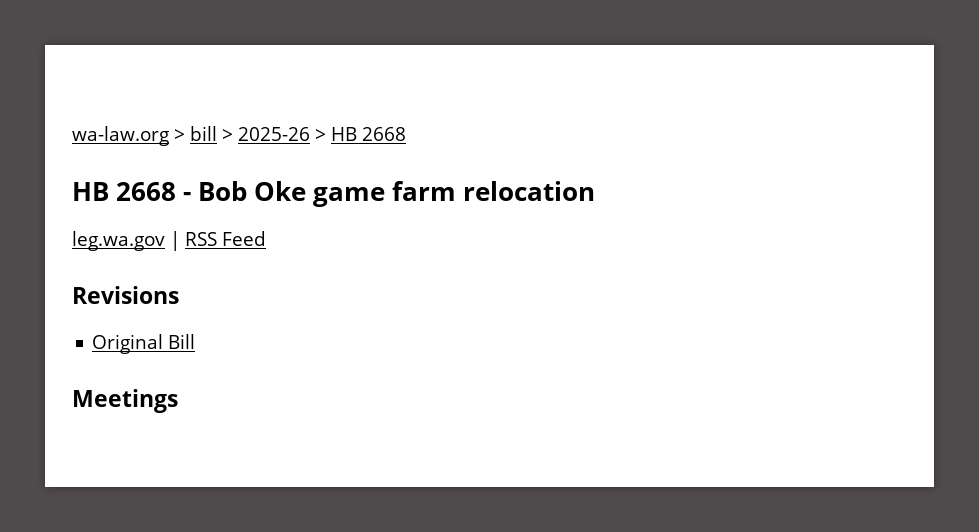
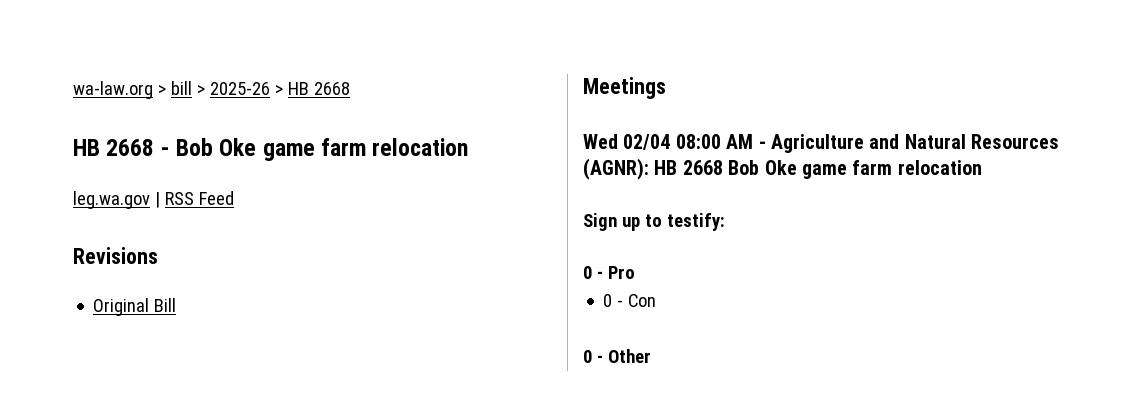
+ Wed 02/04 08:00 AM - Agriculture and Natural Resources (AGNR): HB 2668 Bob Oke game farm relocation
+ Sign up to testify:
+ 0 - Pro
+ 0 - Con
+ 0 - Other

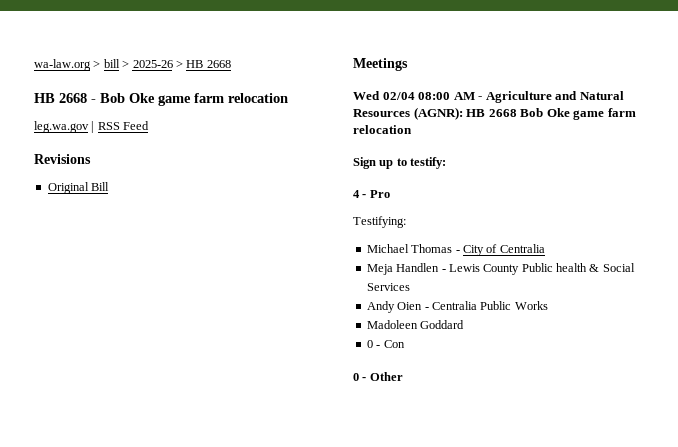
- 0 - Pro
+ 4 - Pro
+ Testifying:
+ Michael Thomas - City of Centralia
+ Meja Handlen - Lewis County Public health & Social Services
+ Andy Oien - Centralia Public Works
+ Madoleen Goddard

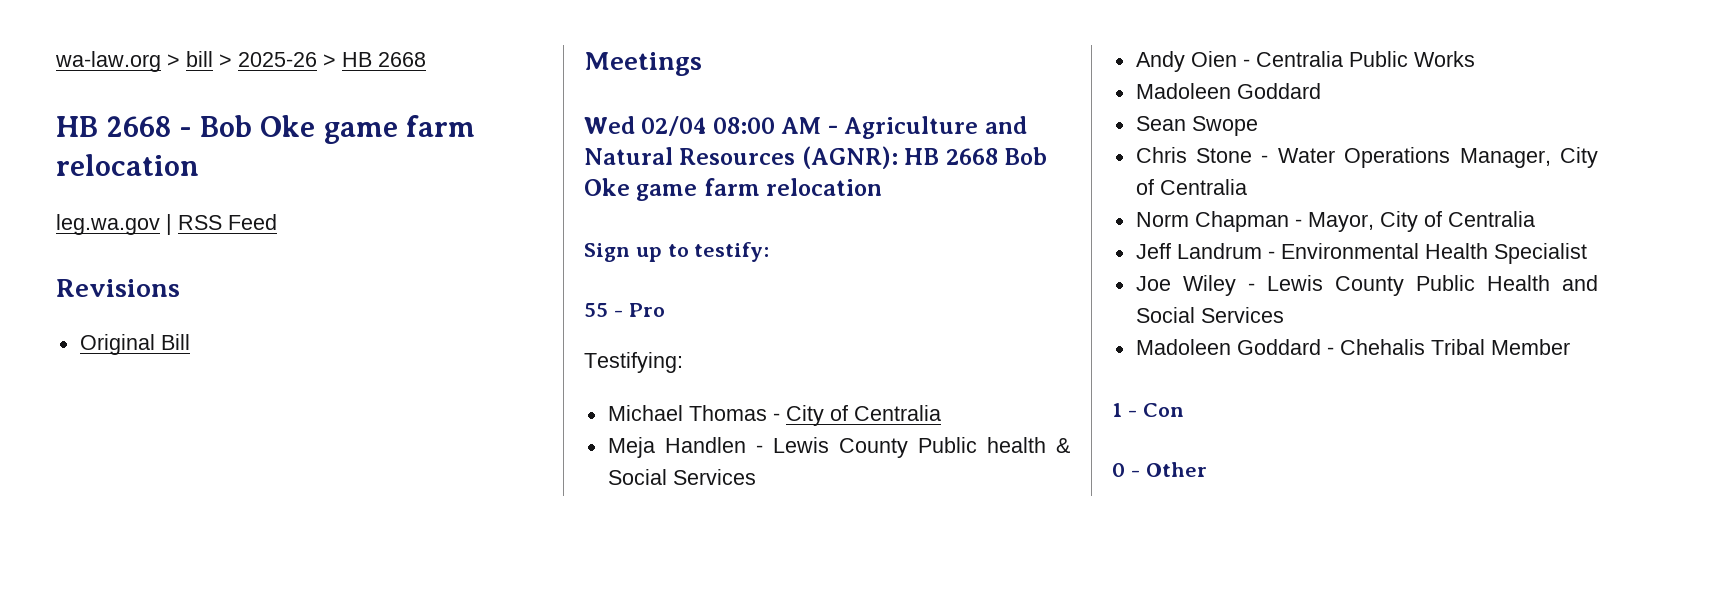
- 4 - Pro
+ 55 - Pro
- 0 - Con
+ Sean Swope
+ Chris Stone - Water Operations Manager, City of Centralia
+ Norm Chapman - Mayor, City of Centralia
+ Jeff Landrum - Environmental Health Specialist
+ Joe Wiley - Lewis County Public Health and Social Services
+ Madoleen Goddard - Chehalis Tribal Member
+ 1 - Con

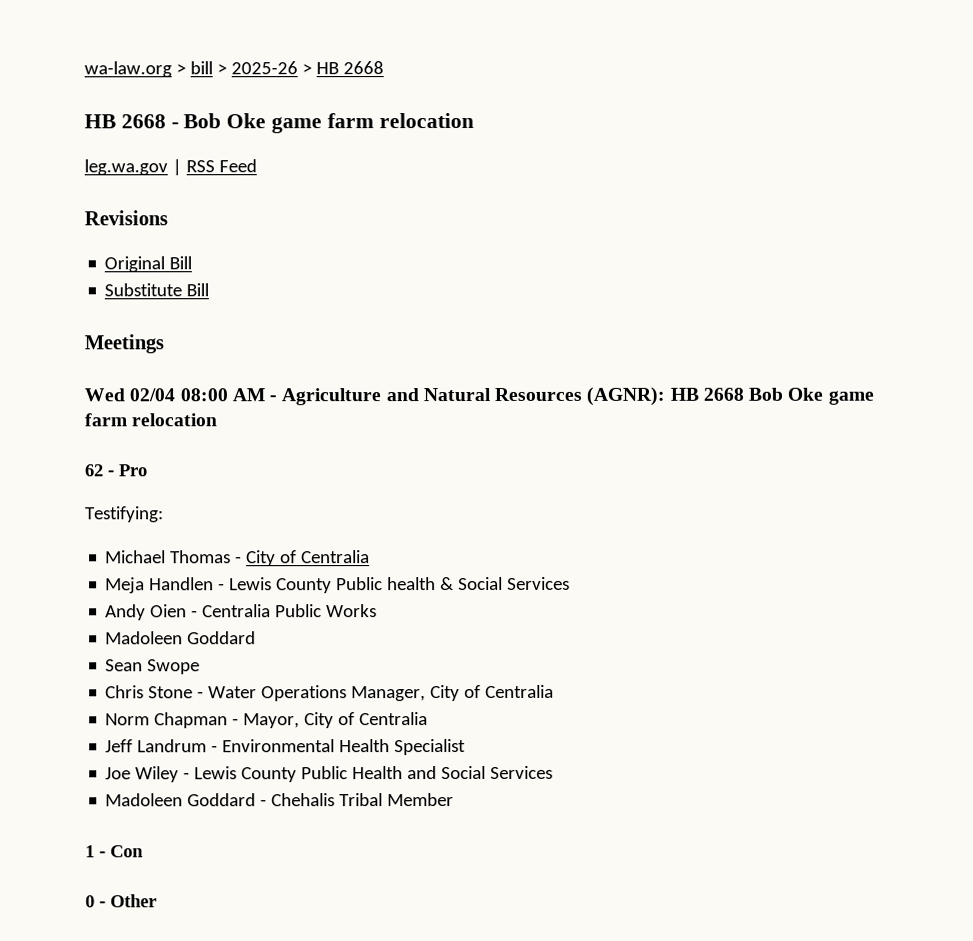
+ Substitute Bill
- Sign up to testify:
- 55 - Pro
+ 62 - Pro

